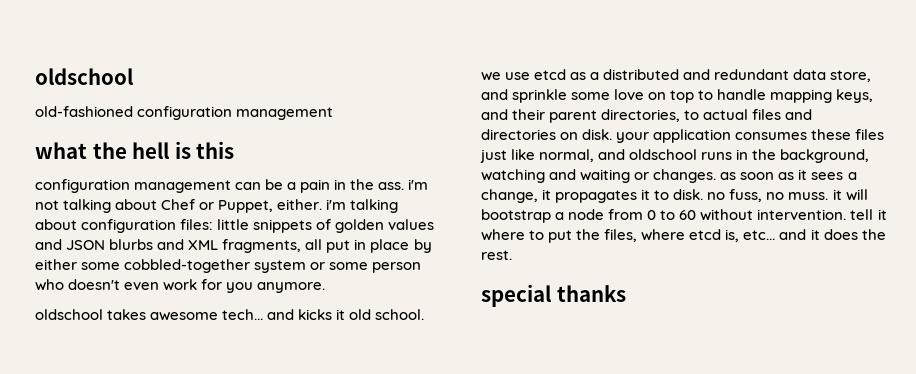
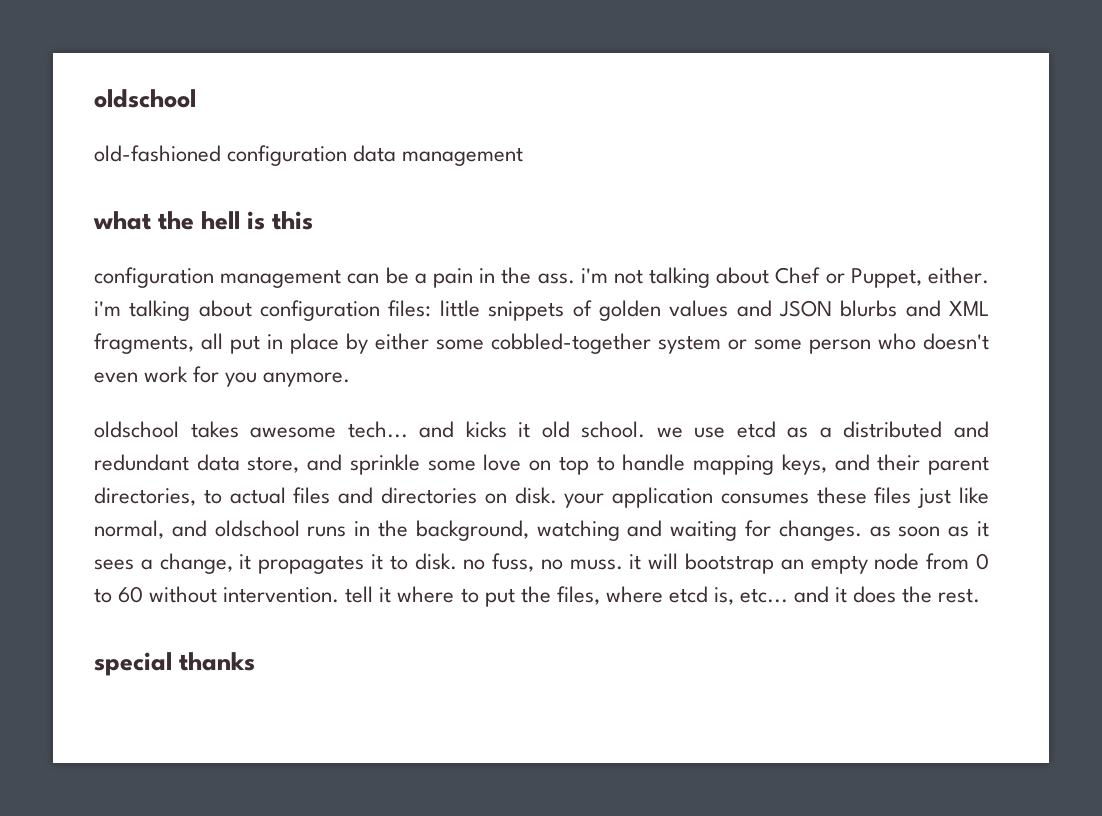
- old-fashioned configuration management
+ old-fashioned configuration data management
- oldschool takes awesome tech... and kicks it old school. we use etcd as a distributed and redundant data store, and sprinkle some love on top to handle mapping keys, and their parent directories, to actual files and directories on disk. your application consumes these files just like normal, and oldschool runs in the background, watching and waiting or changes. as soon as it sees a change, it propagates it to disk. no fuss, no muss. it will bootstrap a node from 0 to 60 without intervention. tell it where to put the files, where etcd is, etc... and it does the rest.
+ oldschool takes awesome tech... and kicks it old school. we use etcd as a distributed and redundant data store, and sprinkle some love on top to handle mapping keys, and their parent directories, to actual files and directories on disk. your application consumes these files just like normal, and oldschool runs in the background, watching and waiting for changes. as soon as it sees a change, it propagates it to disk. no fuss, no muss. it will bootstrap an empty node from 0 to 60 without intervention. tell it where to put the files, where etcd is, etc... and it does the rest.

